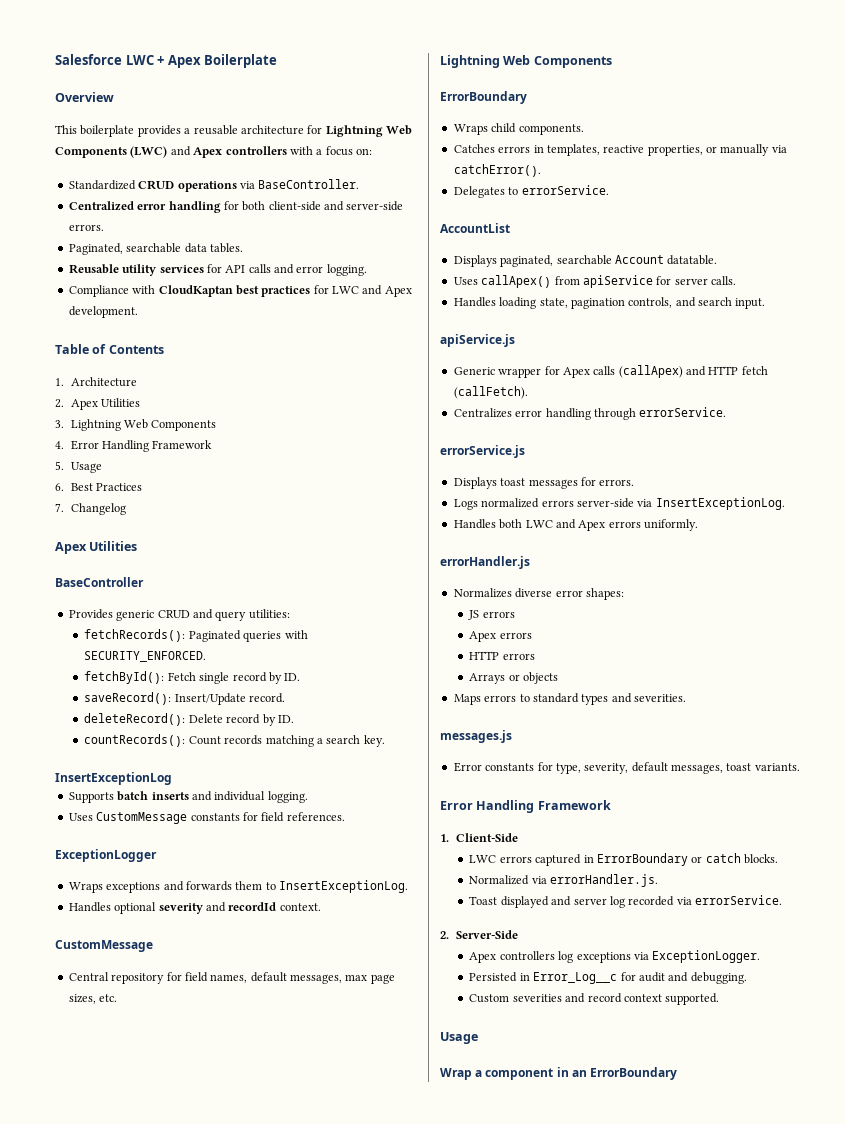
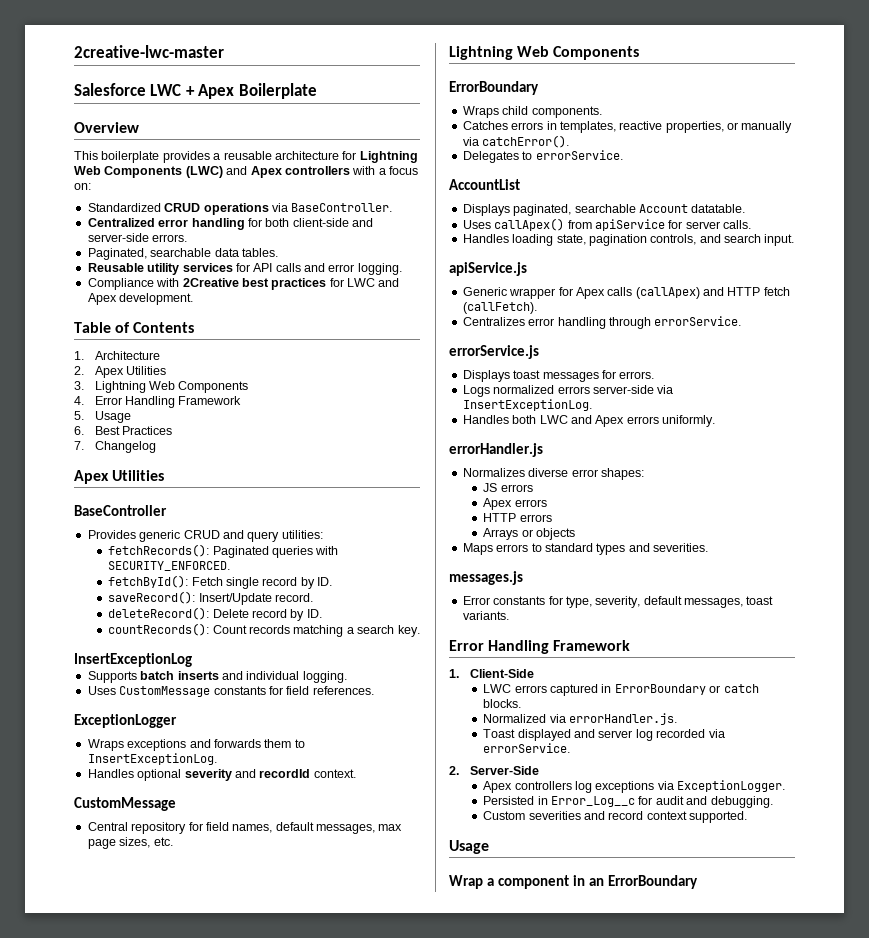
+ 2creative-lwc-master
- Compliance with CloudKaptan best practices for LWC and Apex development.
+ Compliance with 2Creative best practices for LWC and Apex development.

